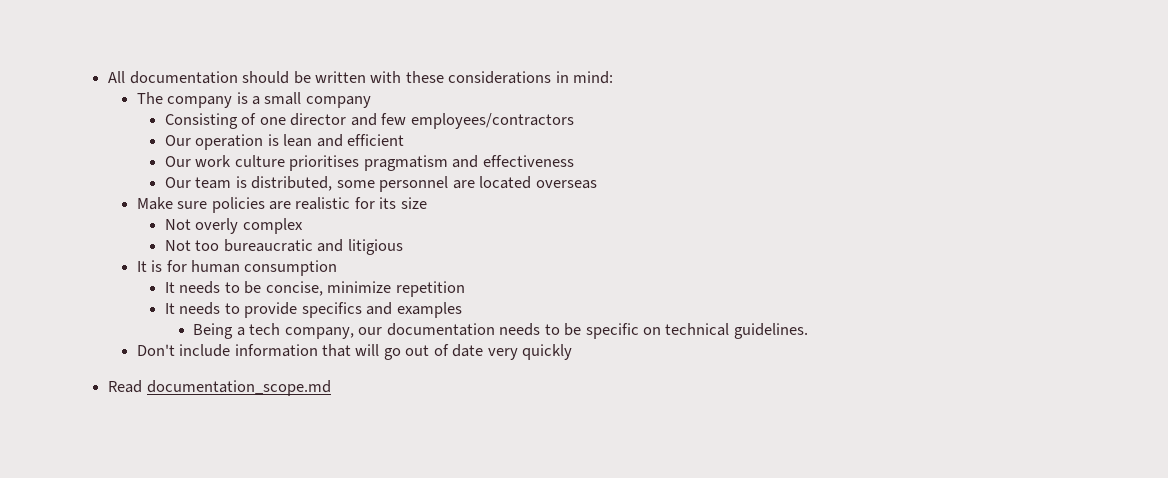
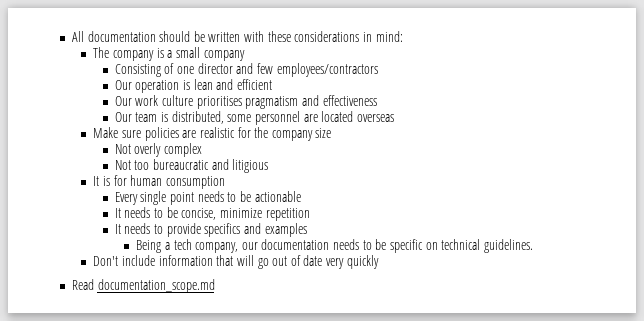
- Make sure policies are realistic for its size
+ Make sure policies are realistic for the company size
+ Every single point needs to be actionable

